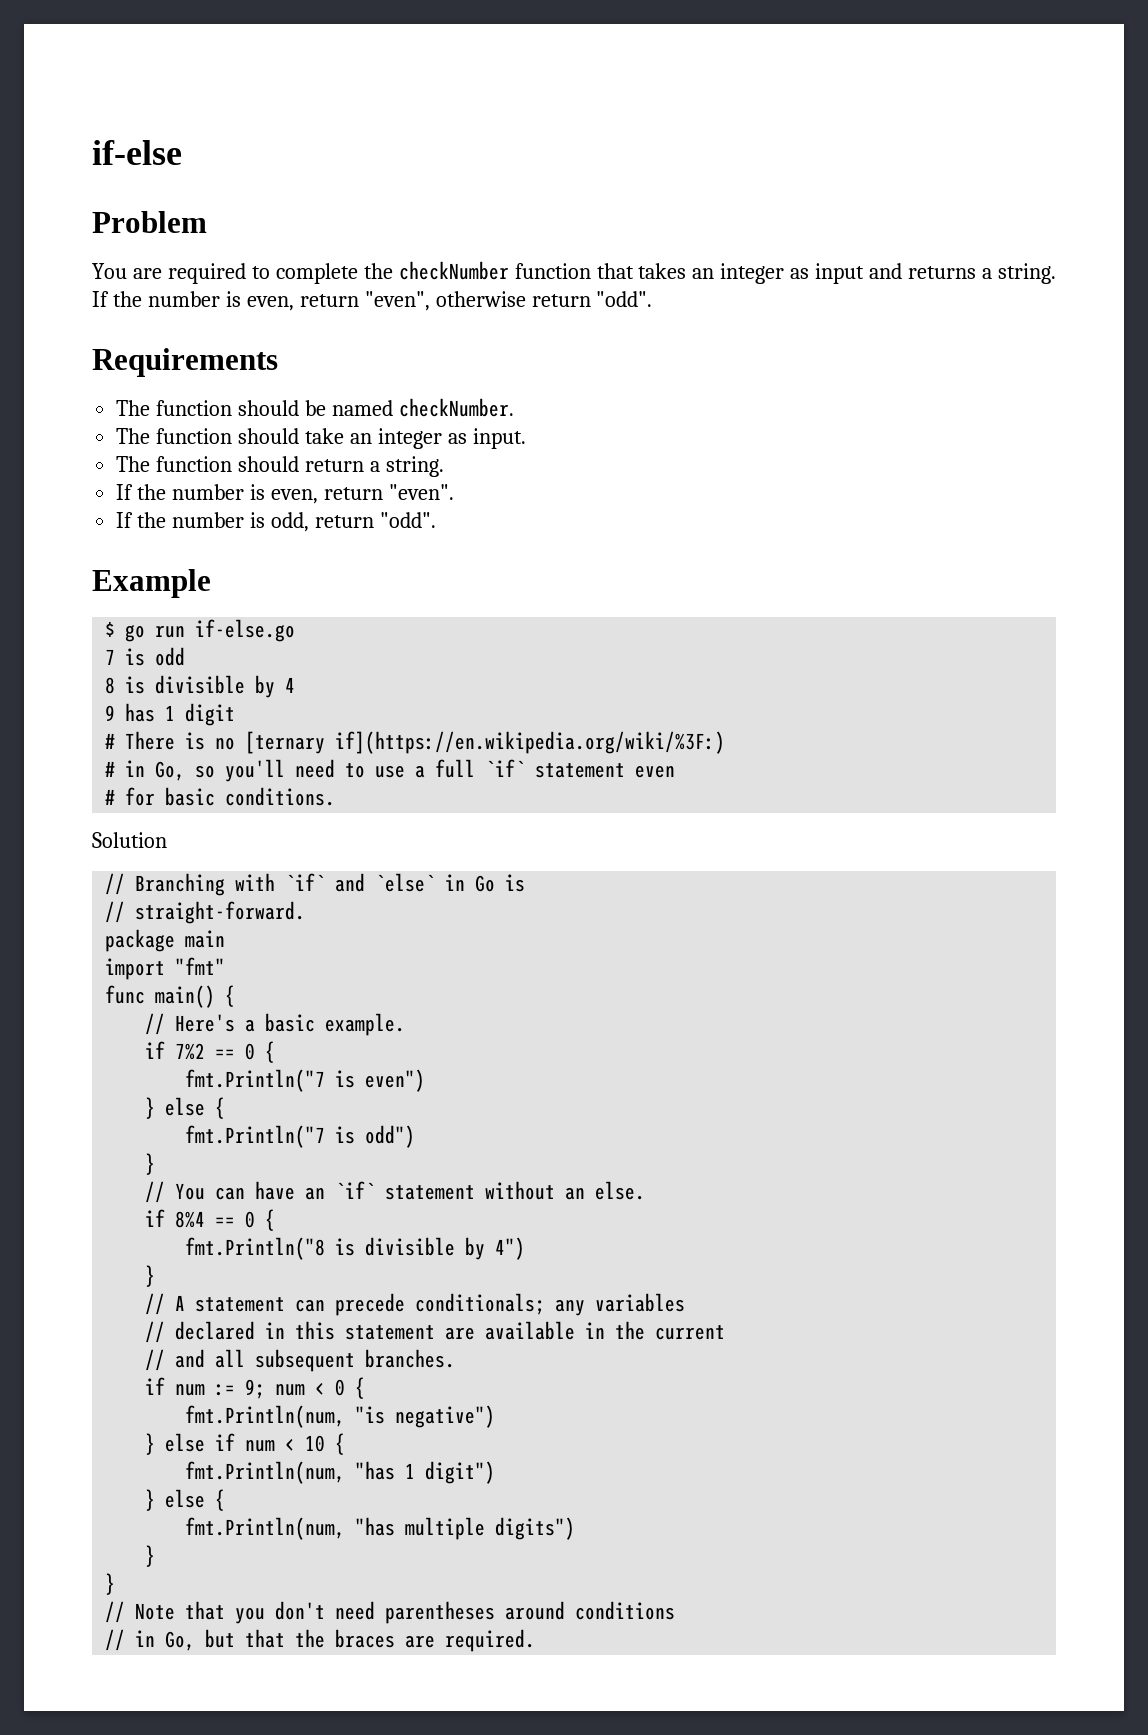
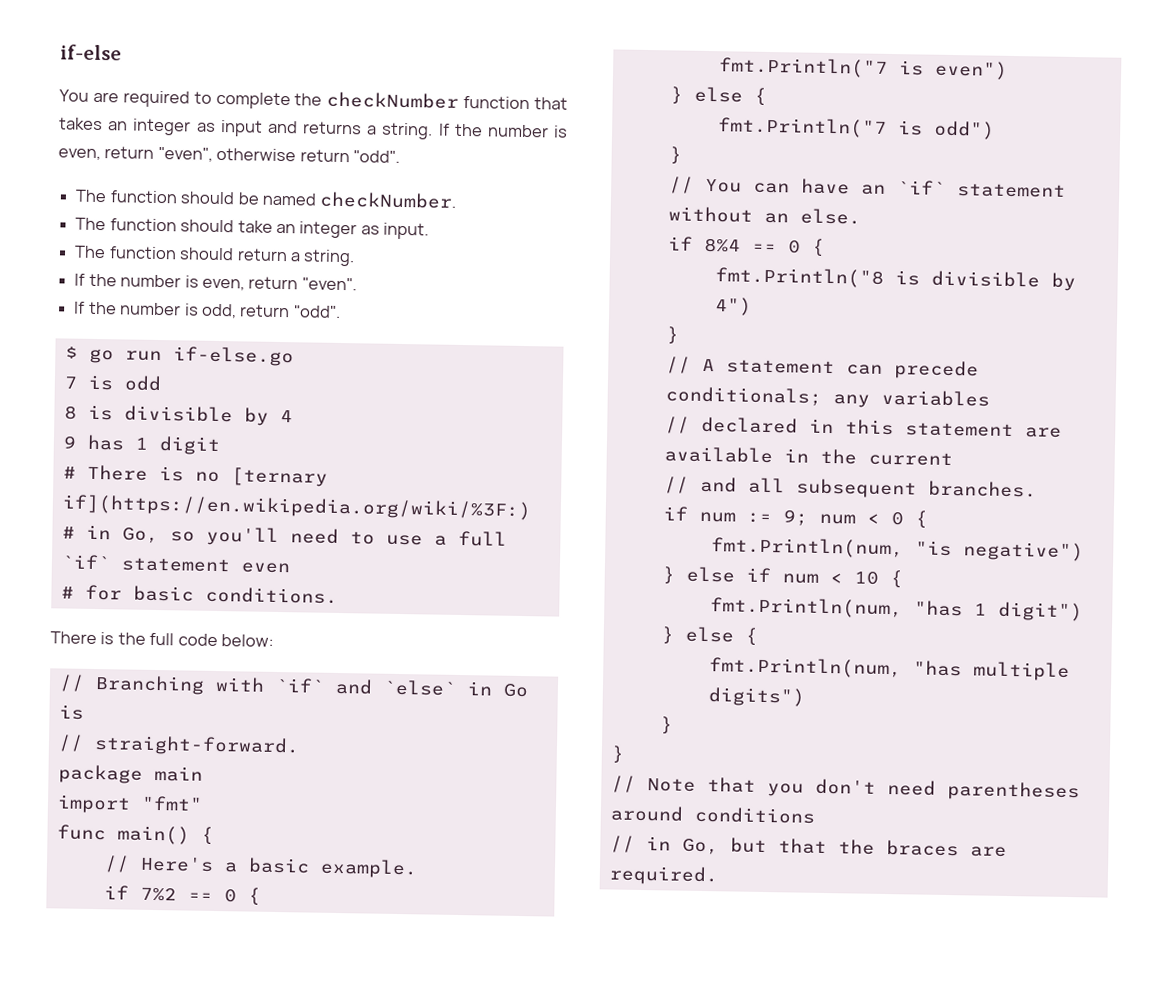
- Problem
- Requirements
- Example
- Solution
+ There is the full code below:

